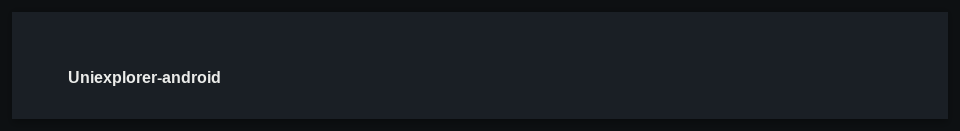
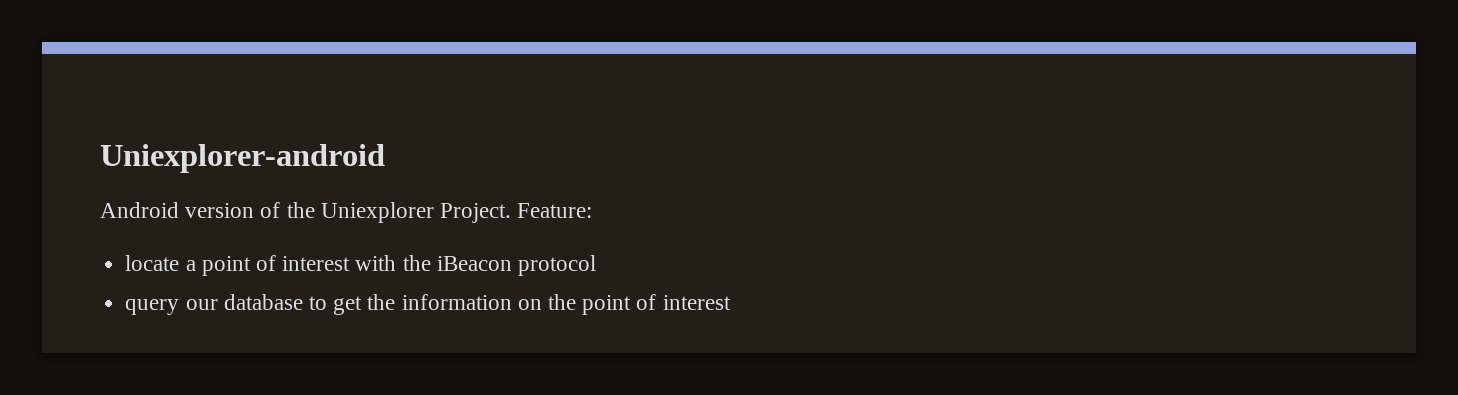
+ Android version of the Uniexplorer Project. Feature:
+ locate a point of interest with the iBeacon protocol
+ query our database to get the information on the point of interest

